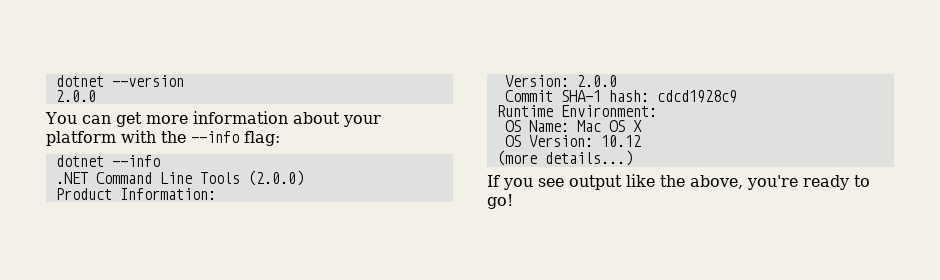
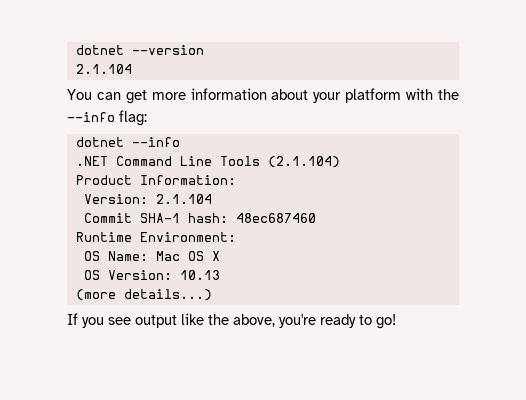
  dotnet --version
- 2.0.0
+ 2.1.104
- .NET Command Line Tools (2.0.0)
+ .NET Command Line Tools (2.1.104)
- Version: 2.0.0
+ Version: 2.1.104
- Commit SHA-1 hash: cdcd1928c9
+ Commit SHA-1 hash: 48ec687460
- OS Version: 10.12
+ OS Version: 10.13

